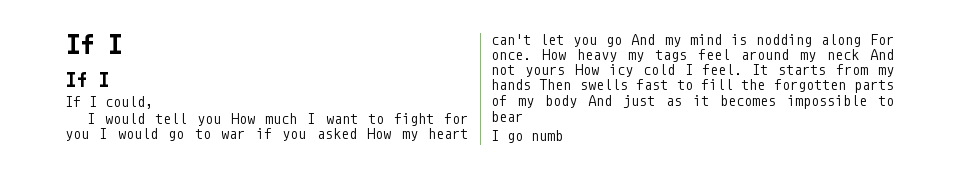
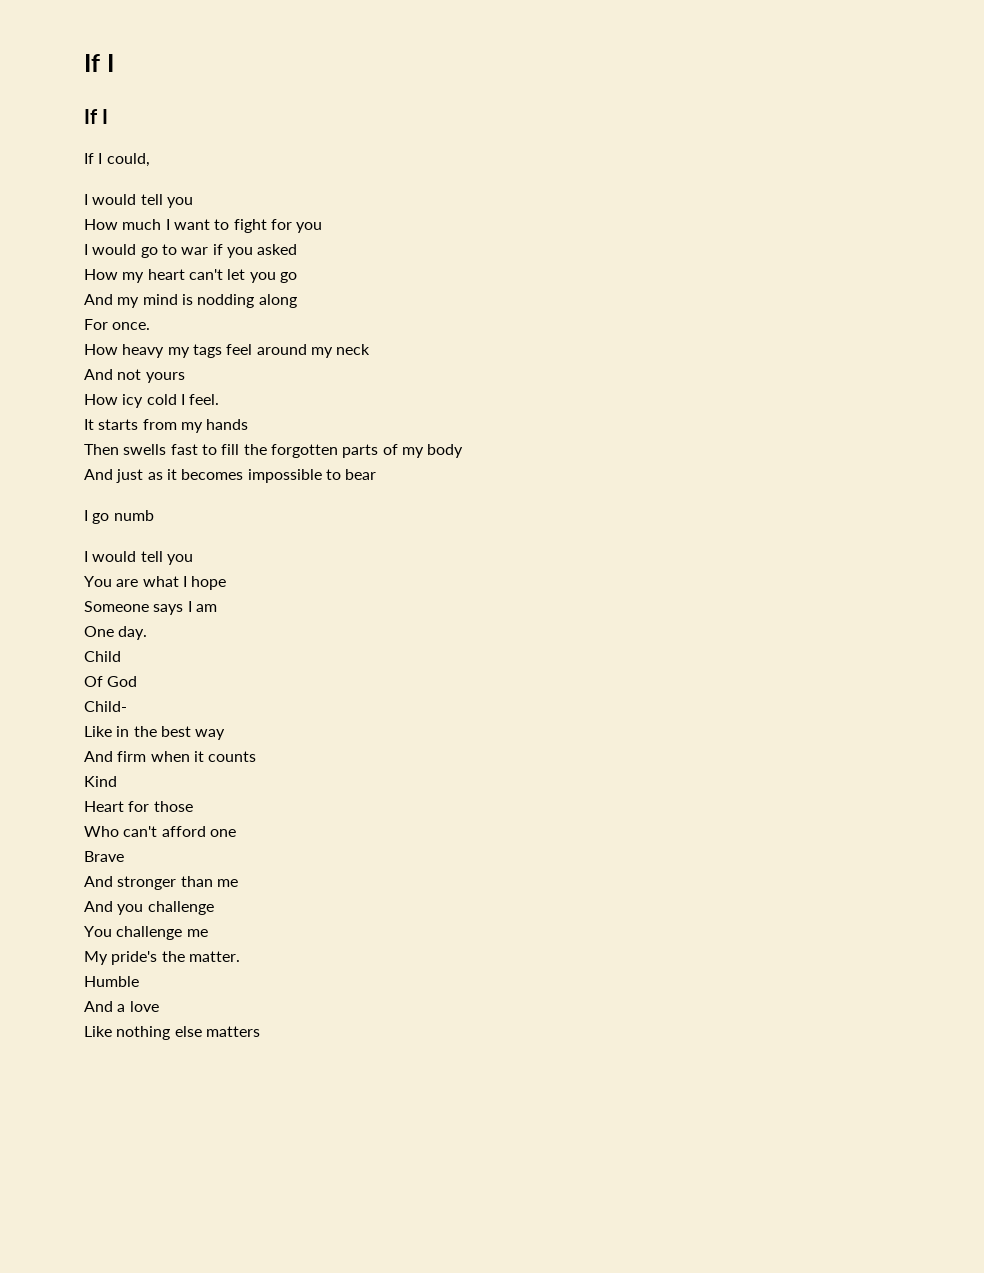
  If I could,
- I would tell you How much I want to fight for you I would go to war if you asked How my heart can't let you go And my mind is nodding along For once. How heavy my tags feel around my neck And not yours How icy cold I feel. It starts from my hands Then swells fast to fill the forgotten parts of my body And just as it becomes impossible to bear
+ I would tell you
+ How much I want to fight for you
+ I would go to war if you asked
+ How my heart can't let you go
+ And my mind is nodding along
+ For once.
+ How heavy my tags feel around my neck
+ And not yours
+ How icy cold I feel.
+ It starts from my hands
+ Then swells fast to fill the forgotten parts of my body
+ And just as it becomes impossible to bear
  I go numb
+ I would tell you
+ You are what I hope
+ Someone says I am
+ One day.
+ Child
+ Of God
+ Child-
+ Like in the best way
+ And firm when it counts
+ Kind
+ Heart for those
+ Who can't afford one
+ Brave
+ And stronger than me
+ And you challenge
+ You challenge me
+ My pride's the matter.
+ Humble
+ And a love
+ Like nothing else matters

